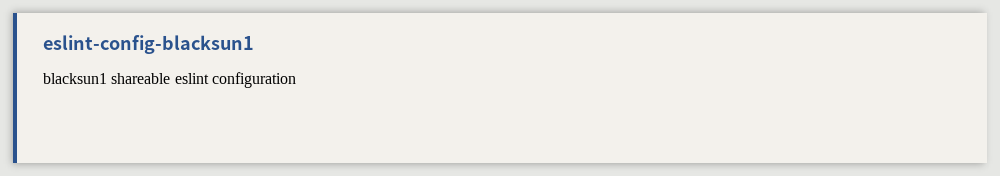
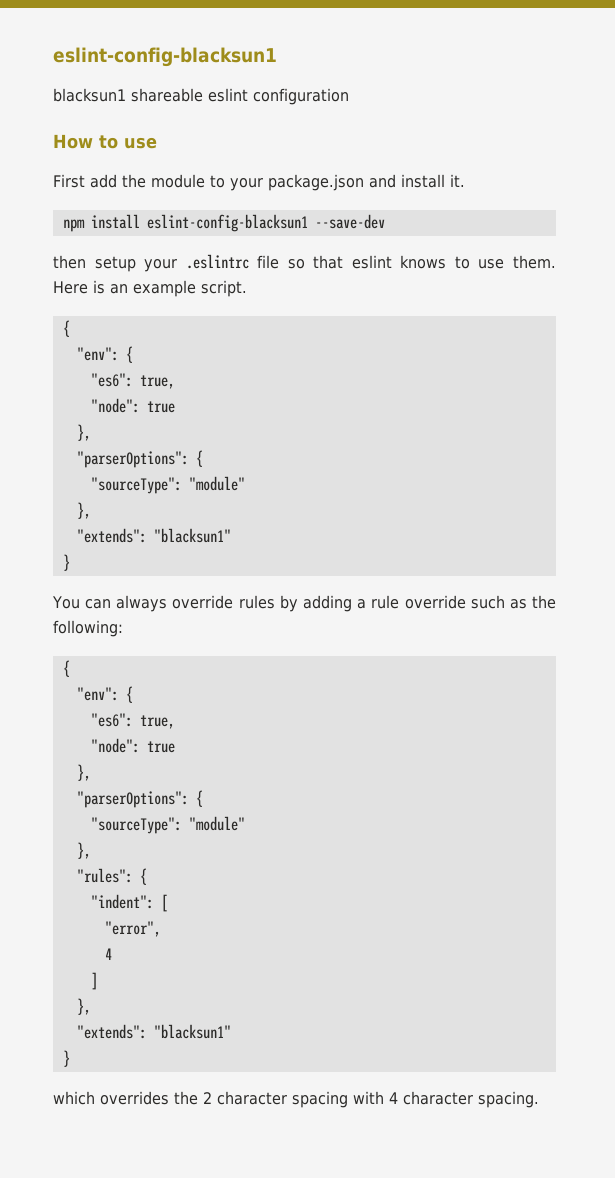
+ How to use
+ First add the module to your package.json and install it.
+ npm install eslint-config-blacksun1 --save-dev
+ then setup your .eslintrc file so that eslint knows to use them. Here is an example script.
+ {
+ "env": {
+ "es6": true,
+ "node": true
+ },
+ "parserOptions": {
+ "sourceType": "module"
+ },
+ "extends": "blacksun1"
+ }
+ You can always override rules by adding a rule override such as the following:
+ {
+ "env": {
+ "es6": true,
+ "node": true
+ },
+ "parserOptions": {
+ "sourceType": "module"
+ },
+ "rules": {
+ "indent": [
+ "error",
+ 4
+ ]
+ },
+ "extends": "blacksun1"
+ }
+ which overrides the 2 character spacing with 4 character spacing.

